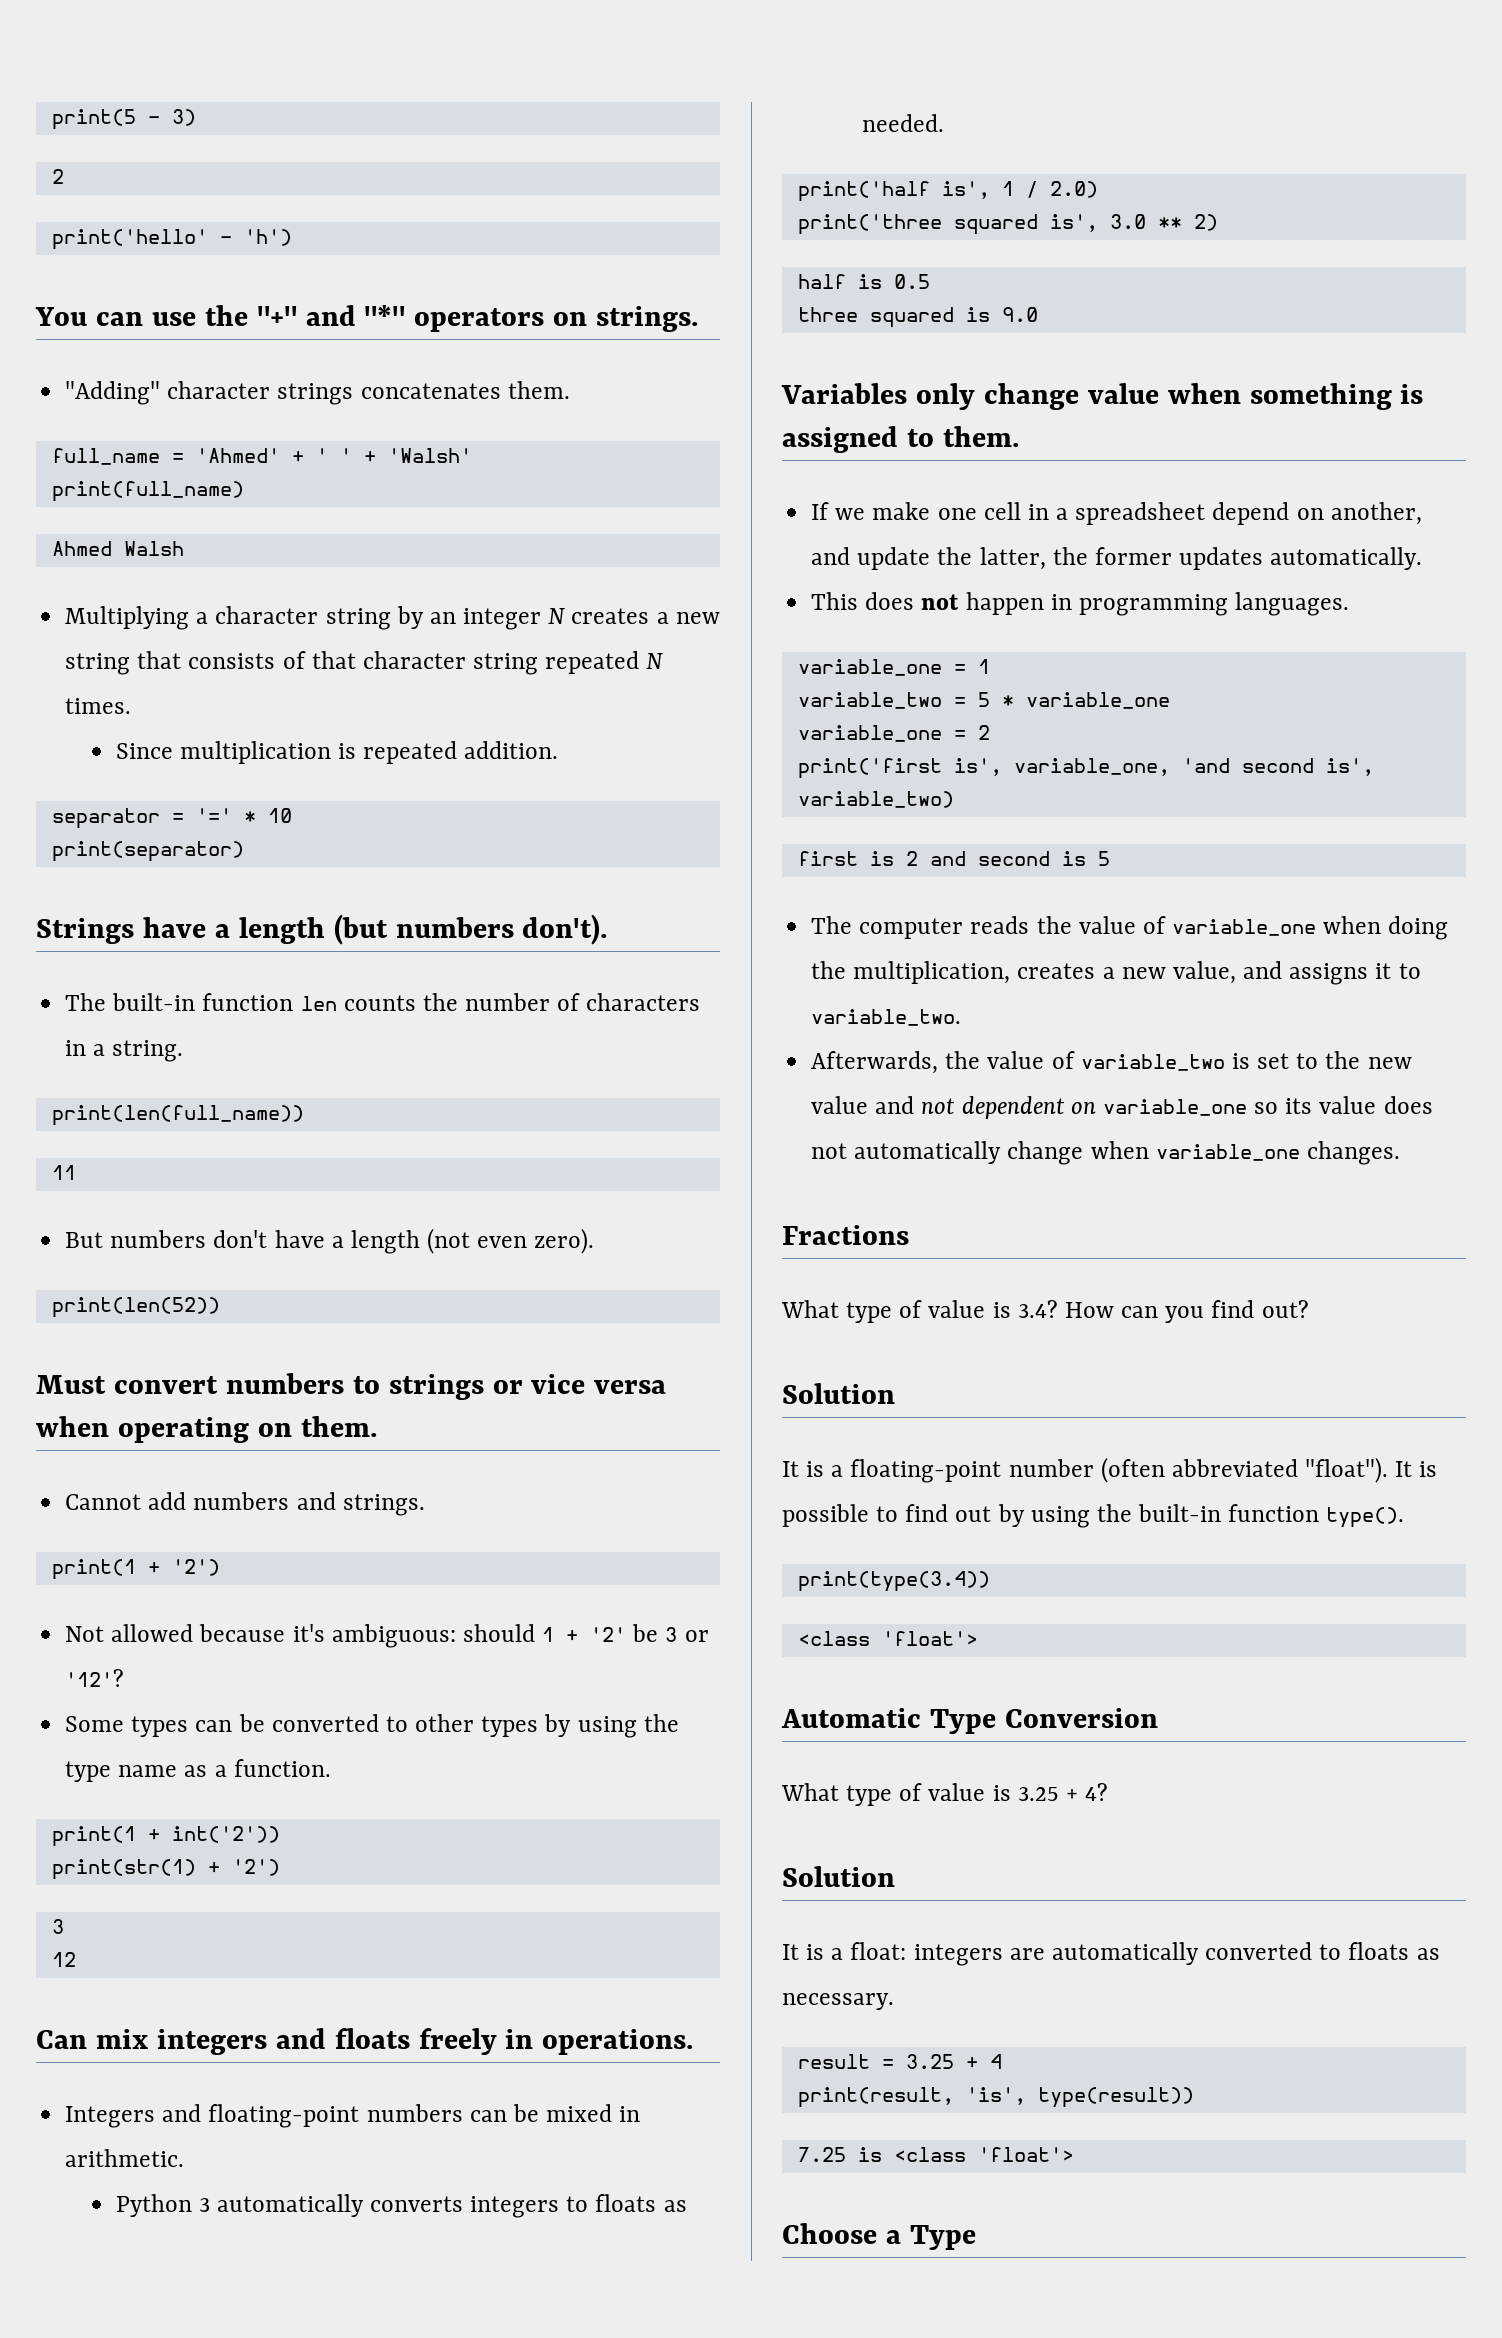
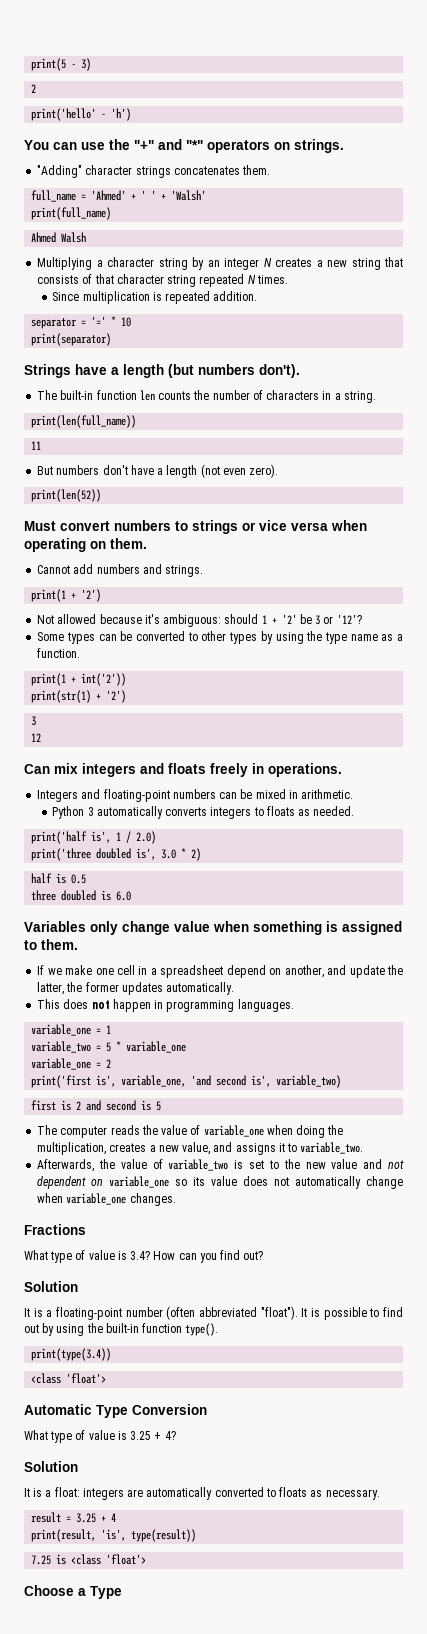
- print('three squared is', 3.0 ** 2)
+ print('three doubled is', 3.0 * 2)
- three squared is 9.0
+ three doubled is 6.0

